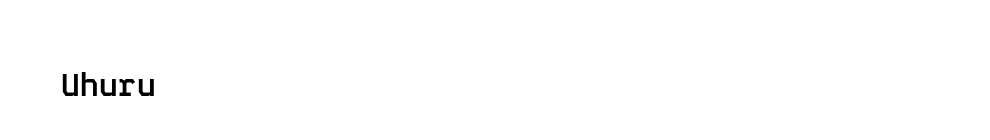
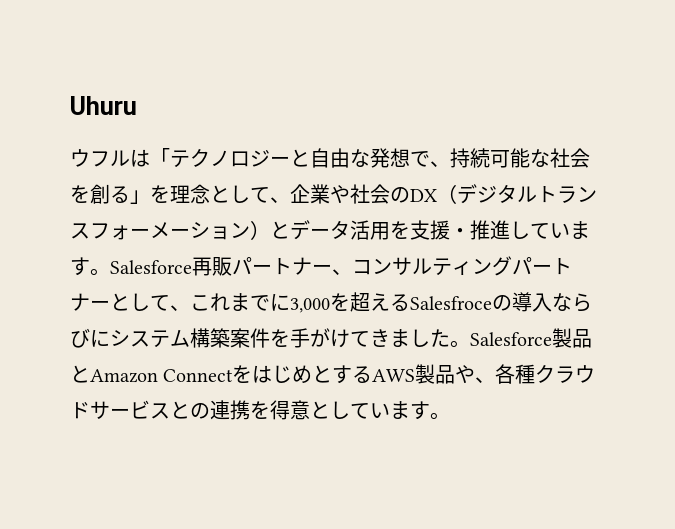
+ ウフルは「テクノロジーと自由な発想で、持続可能な社会を創る」を理念として、企業や社会のDX（デジタルトランスフォーメーション）とデータ活用を支援・推進しています。Salesforce再販パートナー、コンサルティングパートナーとして、これまでに3,000を超えるSalesfroceの導入ならびにシステム構築案件を手がけてきました。Salesforce製品とAmazon ConnectをはじめとするAWS製品や、各種クラウドサービスとの連携を得意としています。

